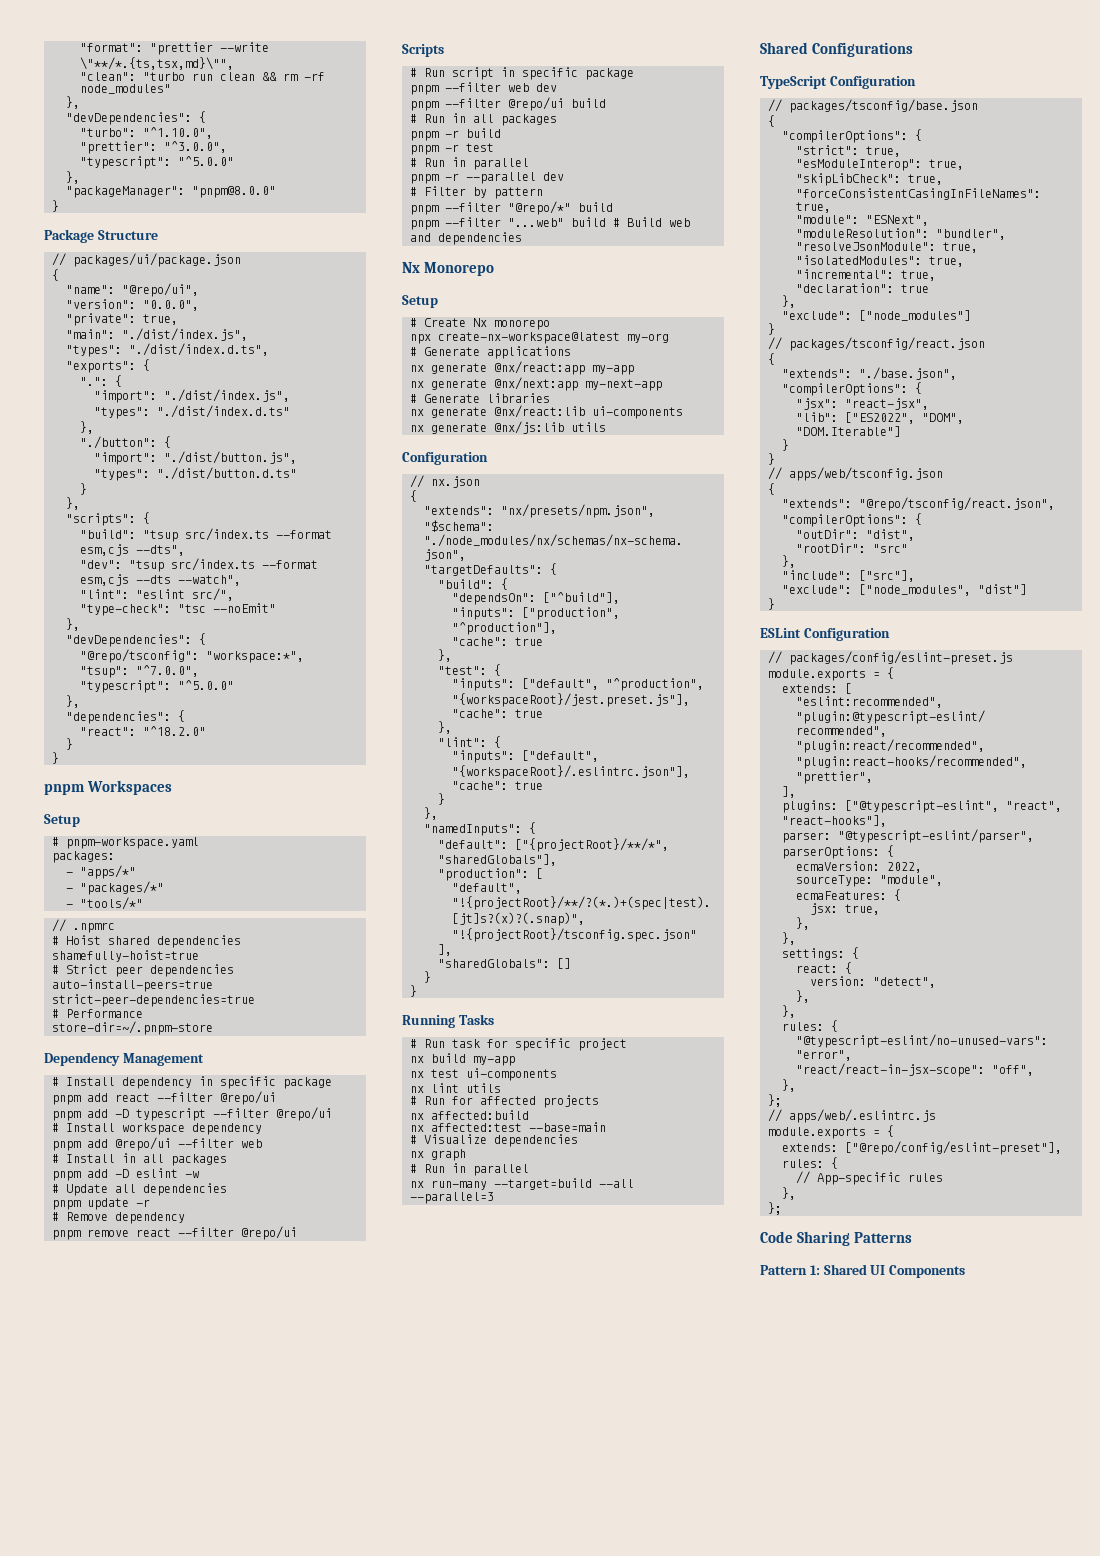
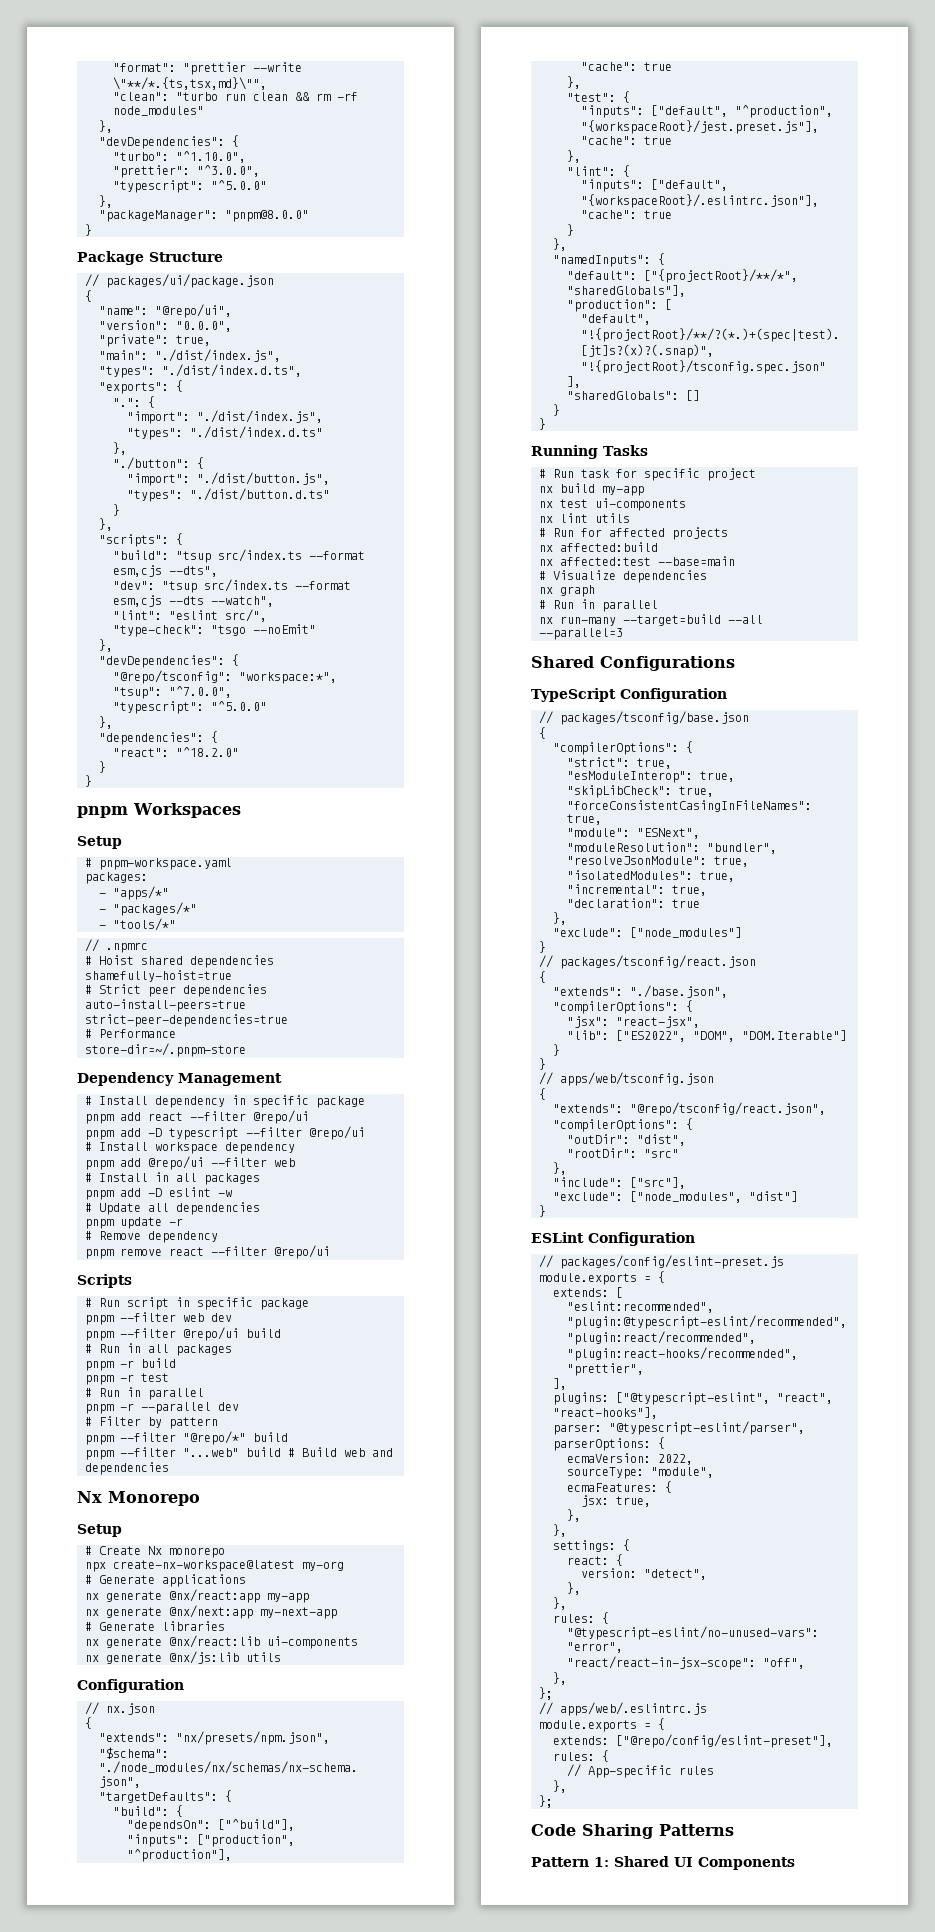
- "type-check": "tsc --noEmit"
+ "type-check": "tsgo --noEmit"

